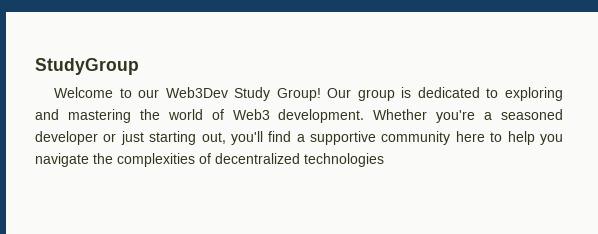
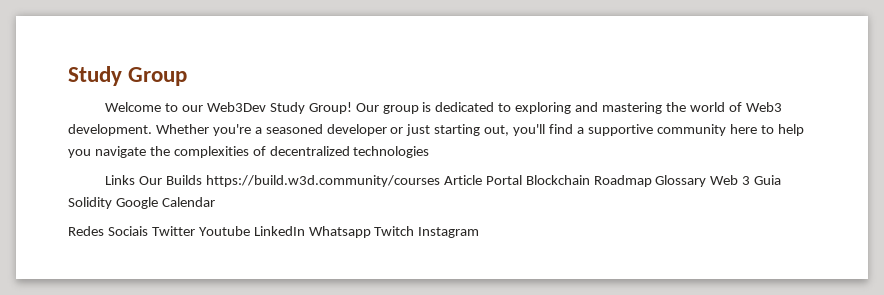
- StudyGroup
+ Study Group
+ Links Our Builds https://build.w3d.community/courses Article Portal Blockchain Roadmap Glossary Web 3 Guia Solidity Google Calendar
+ Redes Sociais Twitter Youtube LinkedIn Whatsapp Twitch Instagram

